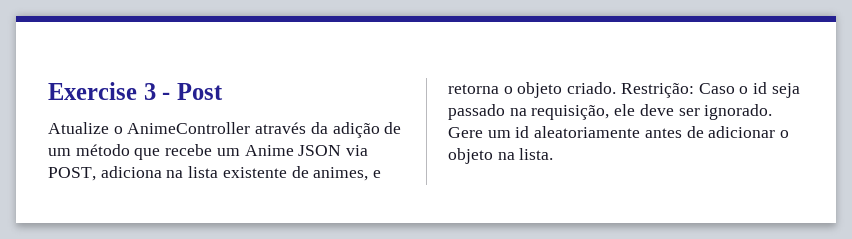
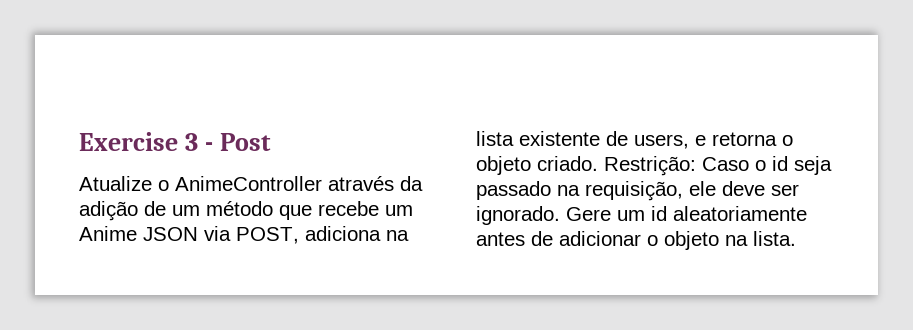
- Atualize o AnimeController através da adição de um método que recebe um Anime JSON via POST, adiciona na lista existente de animes, e retorna o objeto criado.
+ Atualize o AnimeController através da adição de um método que recebe um Anime JSON via POST, adiciona na lista existente de users, e retorna o objeto criado.

